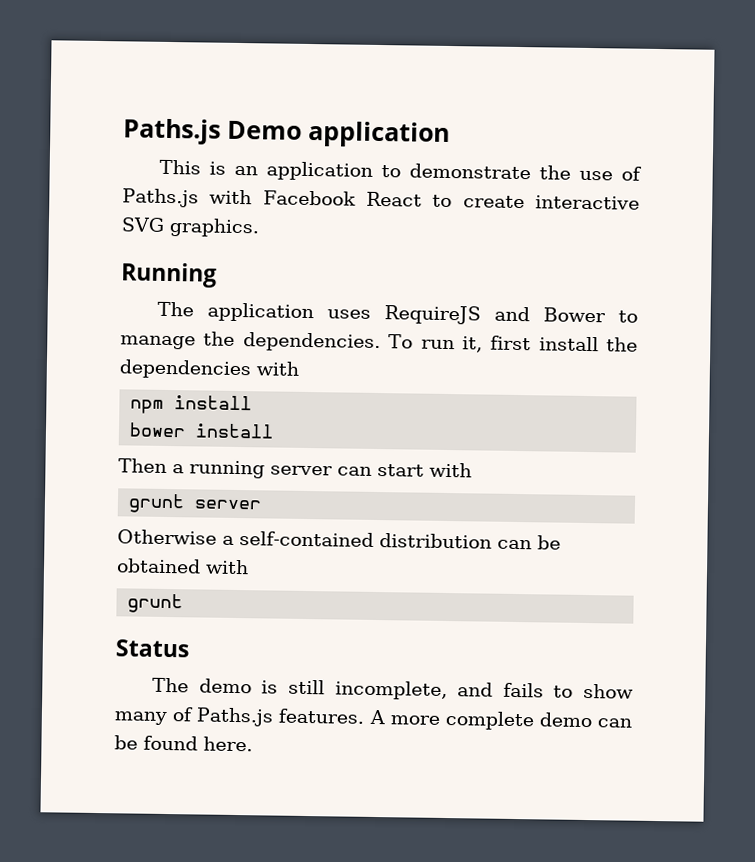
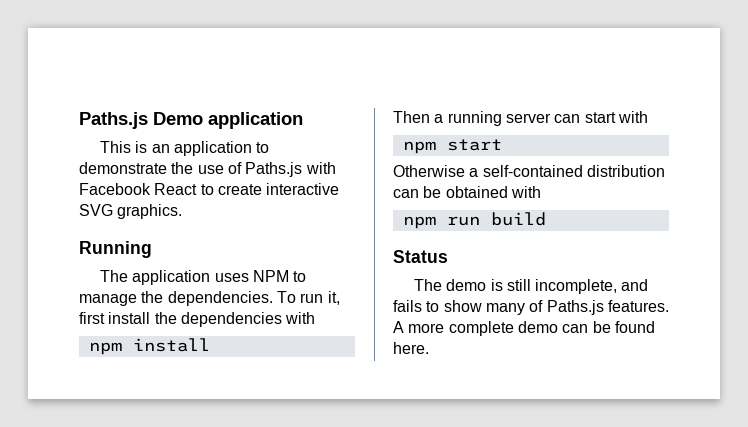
- The application uses RequireJS and Bower to manage the dependencies.
+ The application uses NPM to manage the dependencies.
- bower install
- grunt server
+ npm start
  Otherwise a self-contained distribution can be obtained with
- grunt
+ npm run build

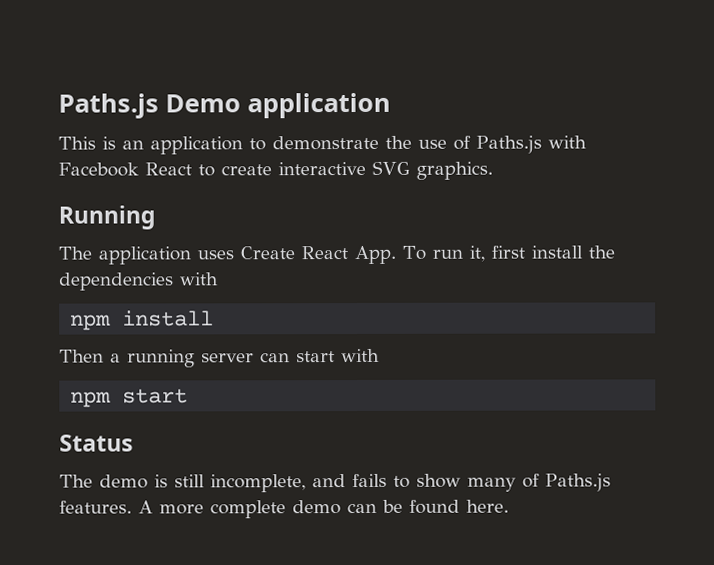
- The application uses NPM to manage the dependencies. To run it, first install the dependencies with
+ The application uses Create React App. To run it, first install the dependencies with
- Otherwise a self-contained distribution can be obtained with
- npm run build

